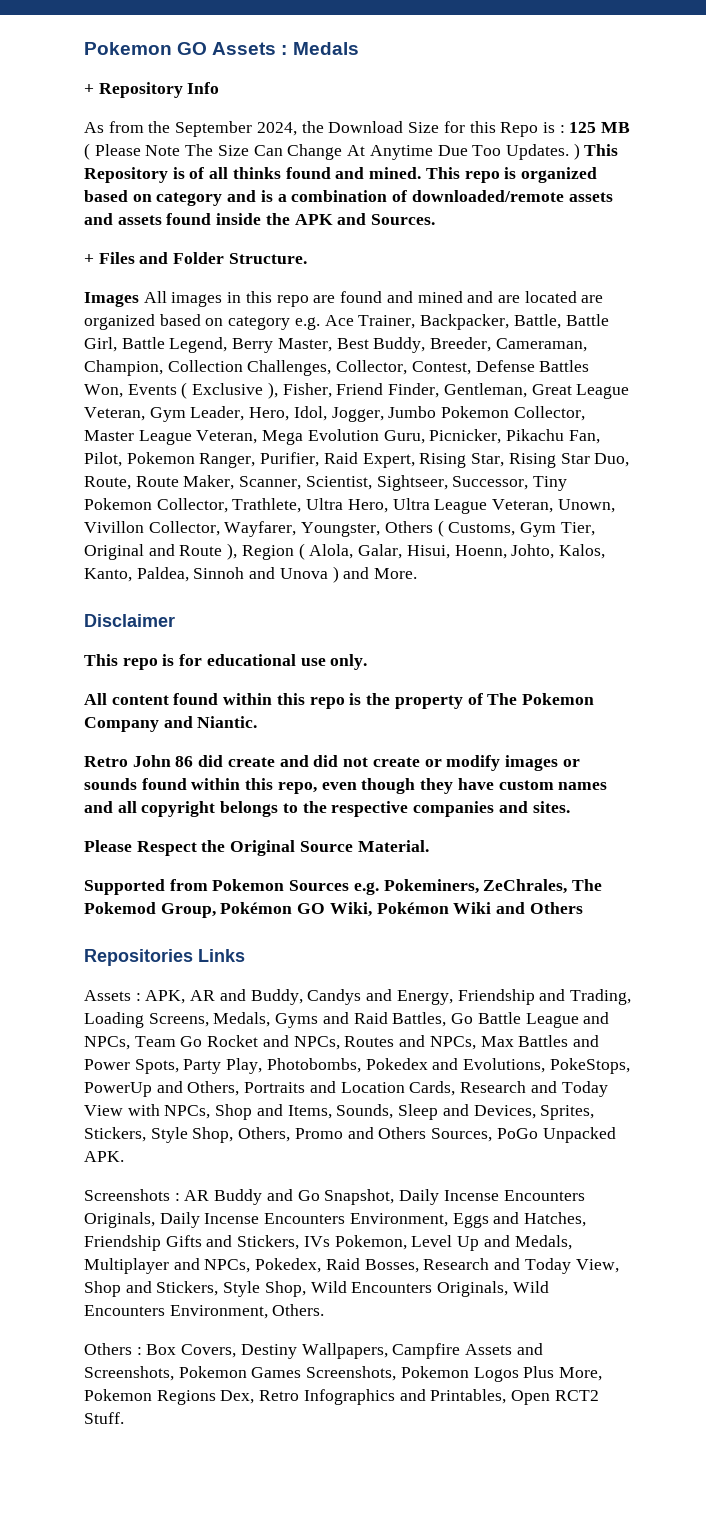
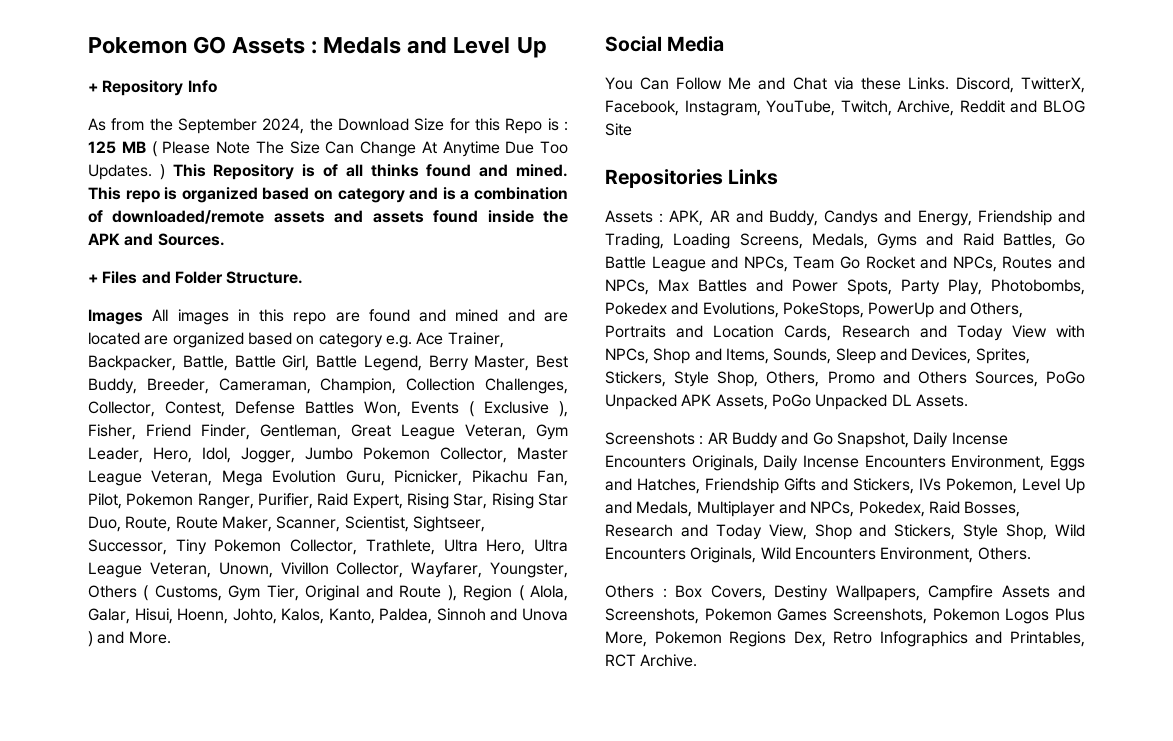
- Pokemon GO Assets : Medals
+ Pokemon GO Assets : Medals and Level Up
- Disclaimer
- This repo is for educational use only.
- All content found within this repo is the property of The Pokemon Company and Niantic.
- Retro John 86 did create and did not create or modify images or sounds found within this repo, even though they have custom names and all copyright belongs to the respective companies and sites.
- Please Respect the Original Source Material.
- Supported from Pokemon Sources e.g. Pokeminers, ZeChrales, The Pokemod Group, Pokémon GO Wiki, Pokémon Wiki and Others
+ Social Media
+ You Can Follow Me and Chat via these Links. Discord, TwitterX, Facebook, Instagram, YouTube, Twitch, Archive, Reddit and BLOG Site
- APK, AR and Buddy, Candys and Energy, Friendship and Trading, Loading Screens, Medals, Gyms and Raid Battles, Go Battle League and NPCs, Team Go Rocket and NPCs, Routes and NPCs, Max Battles and Power Spots, Party Play, Photobombs, Pokedex and Evolutions, PokeStops, PowerUp and Others, Portraits and Location Cards, Research and Today View with NPCs, Shop and Items, Sounds, Sleep and Devices, Sprites, Stickers, Style Shop, Others, Promo and Others Sources, PoGo Unpacked APK.
+ APK, AR and Buddy, Candys and Energy, Friendship and Trading, Loading Screens, Medals, Gyms and Raid Battles, Go Battle League and NPCs, Team Go Rocket and NPCs, Routes and NPCs, Max Battles and Power Spots, Party Play, Photobombs, Pokedex and Evolutions, PokeStops, PowerUp and Others, Portraits and Location Cards, Research and Today View with NPCs, Shop and Items, Sounds, Sleep and Devices, Sprites, Stickers, Style Shop, Others, Promo and Others Sources, PoGo Unpacked APK Assets, PoGo Unpacked DL Assets.
- Others : Box Covers, Destiny Wallpapers, Campfire Assets and Screenshots, Pokemon Games Screenshots, Pokemon Logos Plus More, Pokemon Regions Dex, Retro Infographics and Printables, Open RCT2 Stuff.
+ Others : Box Covers, Destiny Wallpapers, Campfire Assets and Screenshots, Pokemon Games Screenshots, Pokemon Logos Plus More, Pokemon Regions Dex, Retro Infographics and Printables, RCT Archive.

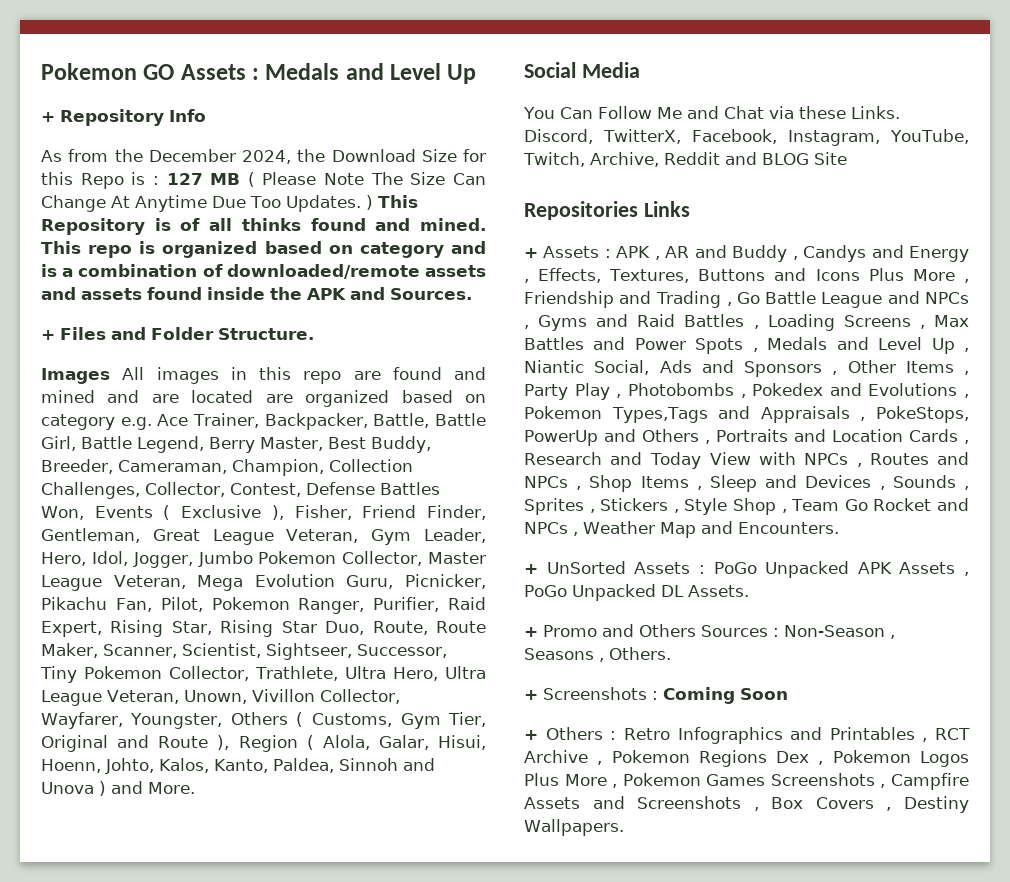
- As from the September 2024, the Download Size for this Repo is : 125 MB ( Please Note The Size Can Change At Anytime Due Too Updates. ) This Repository is of all thinks found and mined.
+ As from the December 2024, the Download Size for this Repo is : 127 MB ( Please Note The Size Can Change At Anytime Due Too Updates. ) This Repository is of all thinks found and mined.
- Assets : APK, AR and Buddy, Candys and Energy, Friendship and Trading, Loading Screens, Medals, Gyms and Raid Battles, Go Battle League and NPCs, Team Go Rocket and NPCs, Routes and NPCs, Max Battles and Power Spots, Party Play, Photobombs, Pokedex and Evolutions, PokeStops, PowerUp and Others, Portraits and Location Cards, Research and Today View with NPCs, Shop and Items, Sounds, Sleep and Devices, Sprites, Stickers, Style Shop, Others, Promo and Others Sources, PoGo Unpacked APK Assets, PoGo Unpacked DL Assets.
+ + Assets : APK , AR and Buddy , Candys and Energy , Effects, Textures, Buttons and Icons Plus More , Friendship and Trading , Go Battle League and NPCs , Gyms and Raid Battles , Loading Screens , Max Battles and Power Spots , Medals and Level Up , Niantic Social, Ads and Sponsors , Other Items , Party Play , Photobombs , Pokedex and Evolutions , Pokemon Types,Tags and Appraisals , PokeStops, PowerUp and Others , Portraits and Location Cards , Research and Today View with NPCs , Routes and NPCs , Shop Items , Sleep and Devices , Sounds , Sprites , Stickers , Style Shop , Team Go Rocket and NPCs , Weather Map and Encounters.
+ + UnSorted Assets : PoGo Unpacked APK Assets , PoGo Unpacked DL Assets.
- Screenshots : AR Buddy and Go Snapshot, Daily Incense Encounters Originals, Daily Incense Encounters Environment, Eggs and Hatches, Friendship Gifts and Stickers, IVs Pokemon, Level Up and Medals, Multiplayer and NPCs, Pokedex, Raid Bosses, Research and Today View, Shop and Stickers, Style Shop, Wild Encounters Originals, Wild Encounters Environment, Others.
- Others : Box Covers, Destiny Wallpapers, Campfire Assets and Screenshots, Pokemon Games Screenshots, Pokemon Logos Plus More, Pokemon Regions Dex, Retro Infographics and Printables, RCT Archive.
+ + Promo and Others Sources : Non-Season , Seasons , Others.
+ + Screenshots : Coming Soon
+ + Others : Retro Infographics and Printables , RCT Archive , Pokemon Regions Dex , Pokemon Logos Plus More , Pokemon Games Screenshots , Campfire Assets and Screenshots , Box Covers , Destiny Wallpapers.

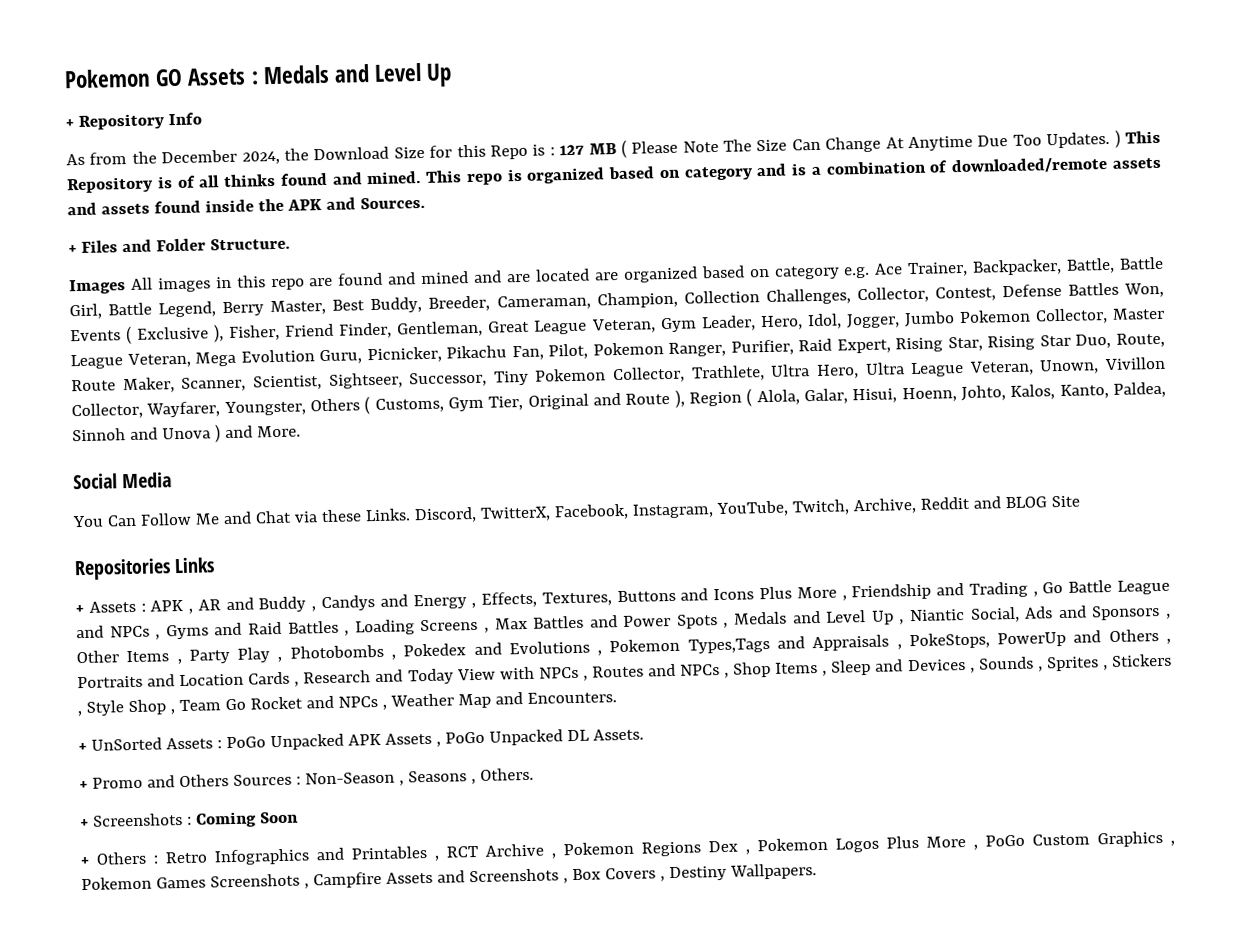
- + Others : Retro Infographics and Printables , RCT Archive , Pokemon Regions Dex , Pokemon Logos Plus More , Pokemon Games Screenshots , Campfire Assets and Screenshots , Box Covers , Destiny Wallpapers.
+ + Others : Retro Infographics and Printables , RCT Archive , Pokemon Regions Dex , Pokemon Logos Plus More , PoGo Custom Graphics , Pokemon Games Screenshots , Campfire Assets and Screenshots , Box Covers , Destiny Wallpapers.

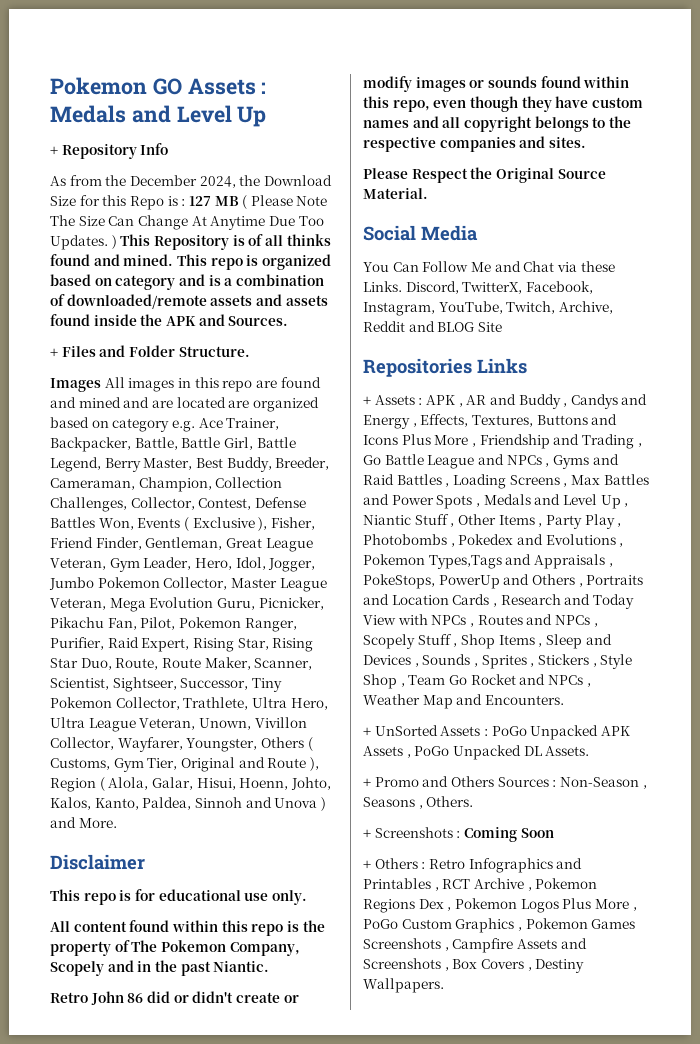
+ Disclaimer
+ This repo is for educational use only.
+ All content found within this repo is the property of The Pokemon Company, Scopely and in the past Niantic.
+ Retro John 86 did or didn't create or modify images or sounds found within this repo, even though they have custom names and all copyright belongs to the respective companies and sites.
+ Please Respect the Original Source Material.
- APK , AR and Buddy , Candys and Energy , Effects, Textures, Buttons and Icons Plus More , Friendship and Trading , Go Battle League and NPCs , Gyms and Raid Battles , Loading Screens , Max Battles and Power Spots , Medals and Level Up , Niantic Social, Ads and Sponsors , Other Items , Party Play , Photobombs , Pokedex and Evolutions , Pokemon Types,Tags and Appraisals , PokeStops, PowerUp and Others , Portraits and Location Cards , Research and Today View with NPCs , Routes and NPCs , Shop Items , Sleep and Devices , Sounds , Sprites , Stickers , Style Shop , Team Go Rocket and NPCs , Weather Map and Encounters.
+ APK , AR and Buddy , Candys and Energy , Effects, Textures, Buttons and Icons Plus More , Friendship and Trading , Go Battle League and NPCs , Gyms and Raid Battles , Loading Screens , Max Battles and Power Spots , Medals and Level Up , Niantic Stuff , Other Items , Party Play , Photobombs , Pokedex and Evolutions , Pokemon Types,Tags and Appraisals , PokeStops, PowerUp and Others , Portraits and Location Cards , Research and Today View with NPCs , Routes and NPCs , Scopely Stuff , Shop Items , Sleep and Devices , Sounds , Sprites , Stickers , Style Shop , Team Go Rocket and NPCs , Weather Map and Encounters.

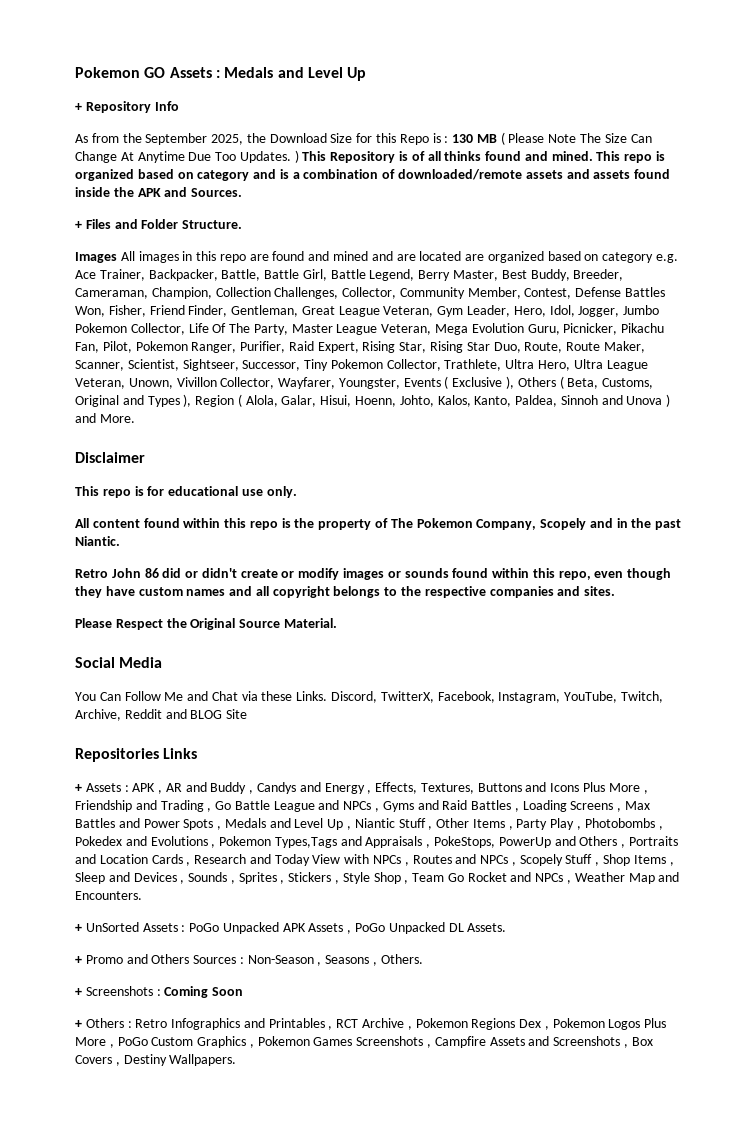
- As from the December 2024, the Download Size for this Repo is : 127 MB ( Please Note The Size Can Change At Anytime Due Too Updates. ) This Repository is of all thinks found and mined.
+ As from the September 2025, the Download Size for this Repo is : 130 MB ( Please Note The Size Can Change At Anytime Due Too Updates. ) This Repository is of all thinks found and mined.
- Images All images in this repo are found and mined and are located are organized based on category e.g. Ace Trainer, Backpacker, Battle, Battle Girl, Battle Legend, Berry Master, Best Buddy, Breeder, Cameraman, Champion, Collection Challenges, Collector, Contest, Defense Battles Won, Events ( Exclusive ), Fisher, Friend Finder, Gentleman, Great League Veteran, Gym Leader, Hero, Idol, Jogger, Jumbo Pokemon Collector, Master League Veteran, Mega Evolution Guru, Picnicker, Pikachu Fan, Pilot, Pokemon Ranger, Purifier, Raid Expert, Rising Star, Rising Star Duo, Route, Route Maker, Scanner, Scientist, Sightseer, Successor, Tiny Pokemon Collector, Trathlete, Ultra Hero, Ultra League Veteran, Unown, Vivillon Collector, Wayfarer, Youngster, Others ( Customs, Gym Tier, Original and Route ), Region ( Alola, Galar, Hisui, Hoenn, Johto, Kalos, Kanto, Paldea, Sinnoh and Unova ) and More.
+ Images All images in this repo are found and mined and are located are organized based on category e.g. Ace Trainer, Backpacker, Battle, Battle Girl, Battle Legend, Berry Master, Best Buddy, Breeder, Cameraman, Champion, Collection Challenges, Collector, Community Member, Contest, Defense Battles Won, Fisher, Friend Finder, Gentleman, Great League Veteran, Gym Leader, Hero, Idol, Jogger, Jumbo Pokemon Collector, Life Of The Party, Master League Veteran, Mega Evolution Guru, Picnicker, Pikachu Fan, Pilot, Pokemon Ranger, Purifier, Raid Expert, Rising Star, Rising Star Duo, Route, Route Maker, Scanner, Scientist, Sightseer, Successor, Tiny Pokemon Collector, Trathlete, Ultra Hero, Ultra League Veteran, Unown, Vivillon Collector, Wayfarer, Youngster, Events ( Exclusive ), Others ( Beta, Customs, Original and Types ), Region ( Alola, Galar, Hisui, Hoenn, Johto, Kalos, Kanto, Paldea, Sinnoh and Unova ) and More.

